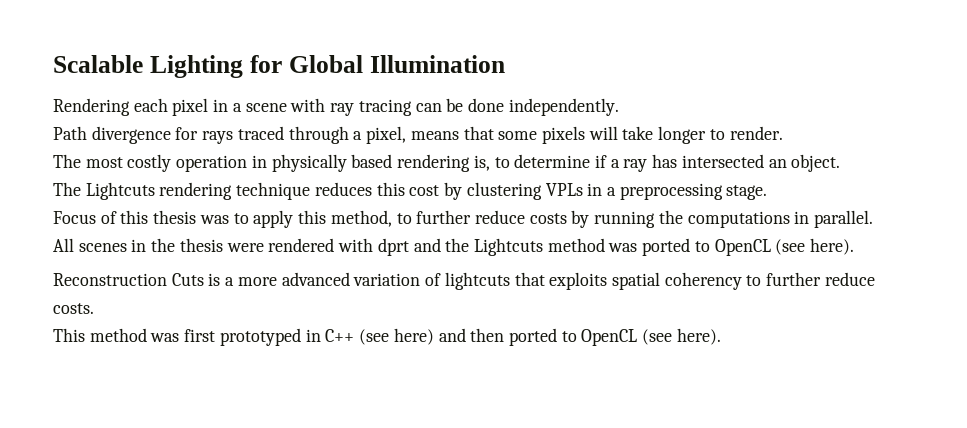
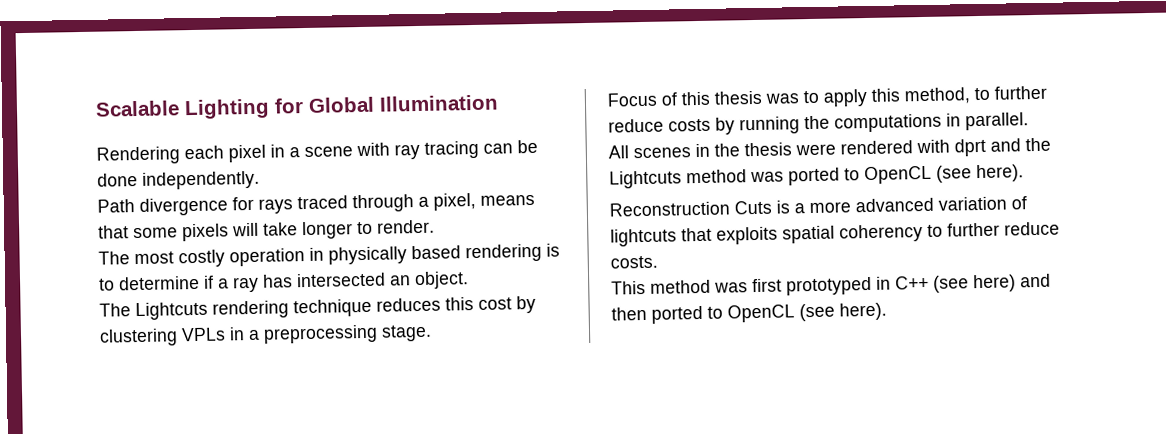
- The most costly operation in physically based rendering is, to determine if a ray has intersected an object.
+ The most costly operation in physically based rendering is to determine if a ray has intersected an object.

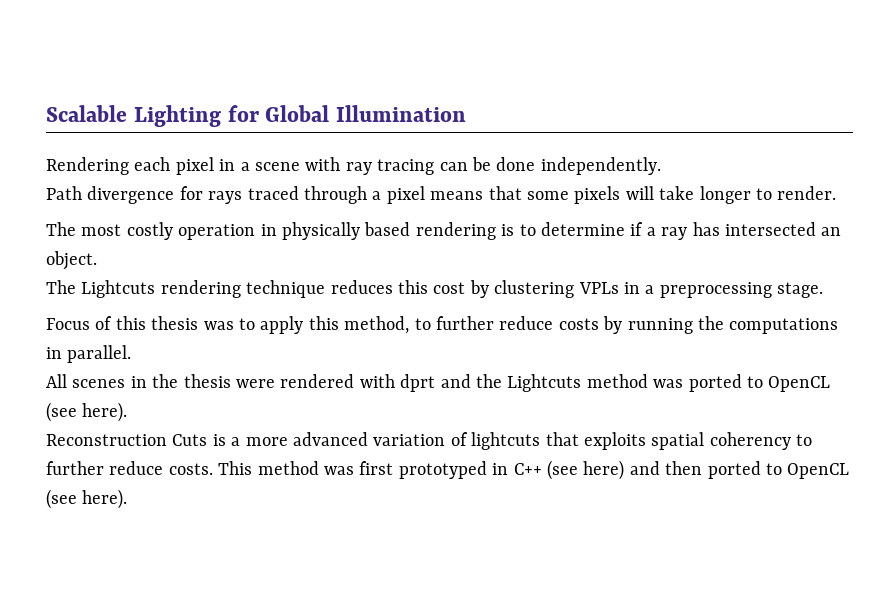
- Path divergence for rays traced through a pixel, means that some pixels will take longer to render.
+ Path divergence for rays traced through a pixel means that some pixels will take longer to render.
- Reconstruction Cuts is a more advanced variation of lightcuts that exploits spatial coherency to further reduce costs.
- This method was first prototyped in C++ (see here) and then ported to OpenCL (see here).
+ Reconstruction Cuts is a more advanced variation of lightcuts that exploits spatial coherency to further reduce costs. This method was first prototyped in C++ (see here) and then ported to OpenCL (see here).

